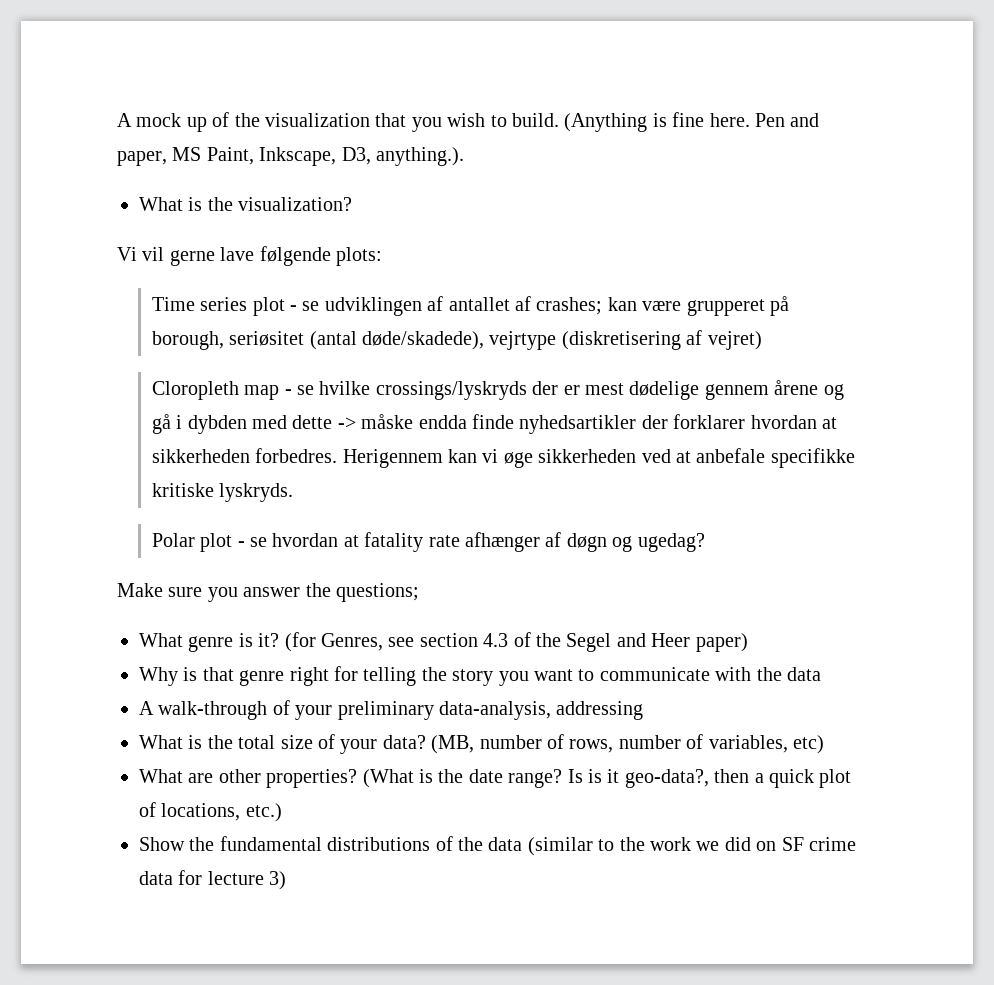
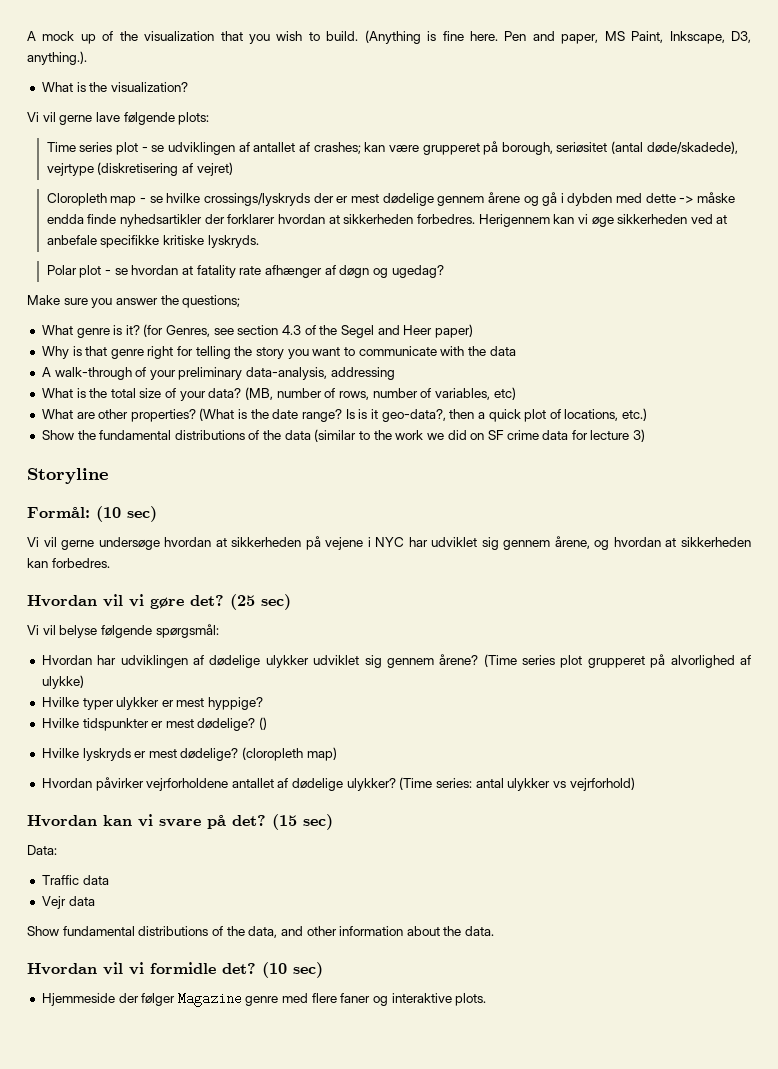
+ Storyline
+ Formål: (10 sec)
+ Vi vil gerne undersøge hvordan at sikkerheden på vejene i NYC har udviklet sig gennem årene, og hvordan at sikkerheden kan forbedres.
+ Hvordan vil vi gøre det? (25 sec)
+ Vi vil belyse følgende spørgsmål:
+ Hvordan har udviklingen af dødelige ulykker udviklet sig gennem årene? (Time series plot grupperet på alvorlighed af ulykke)
+ Hvilke typer ulykker er mest hyppige?
+ Hvilke tidspunkter er mest dødelige? ()
+ Hvilke lyskryds er mest dødelige? (cloropleth map)
+ Hvordan påvirker vejrforholdene antallet af dødelige ulykker? (Time series: antal ulykker vs vejrforhold)
+ Hvordan kan vi svare på det? (15 sec)
+ Data:
+ Traffic data
+ Vejr data
+ Show fundamental distributions of the data, and other information about the data.
+ Hvordan vil vi formidle det? (10 sec)
+ Hjemmeside der følger Magazine genre med flere faner og interaktive plots.

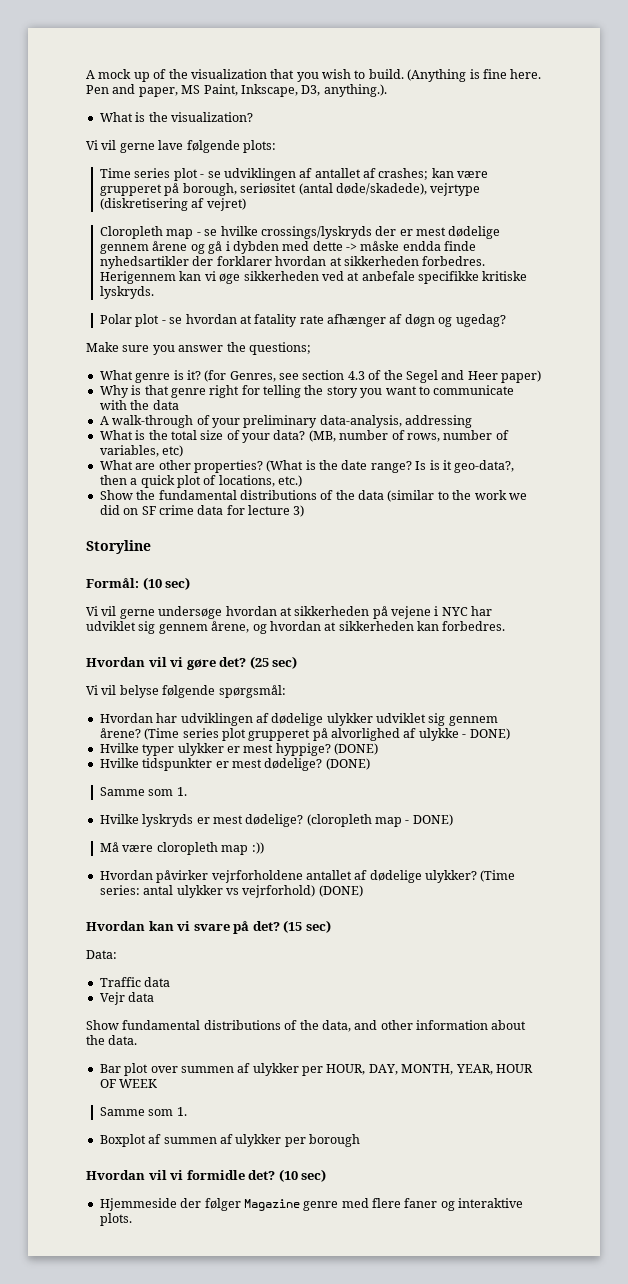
- (Time series plot grupperet på alvorlighed af ulykke)
+ (Time series plot grupperet på alvorlighed af ulykke - DONE)
- Hvilke typer ulykker er mest hyppige?
+ Hvilke typer ulykker er mest hyppige? (DONE)
- Hvilke tidspunkter er mest dødelige? ()
+ Hvilke tidspunkter er mest dødelige? (DONE)
+ Samme som 1.
- (cloropleth map)
+ (cloropleth map - DONE)
+ Må være cloropleth map :))
- (Time series: antal ulykker vs vejrforhold)
+ (Time series: antal ulykker vs vejrforhold) (DONE)
+ Bar plot over summen af ulykker per HOUR, DAY, MONTH, YEAR, HOUR OF WEEK
+ Samme som 1.
+ Boxplot af summen af ulykker per borough

